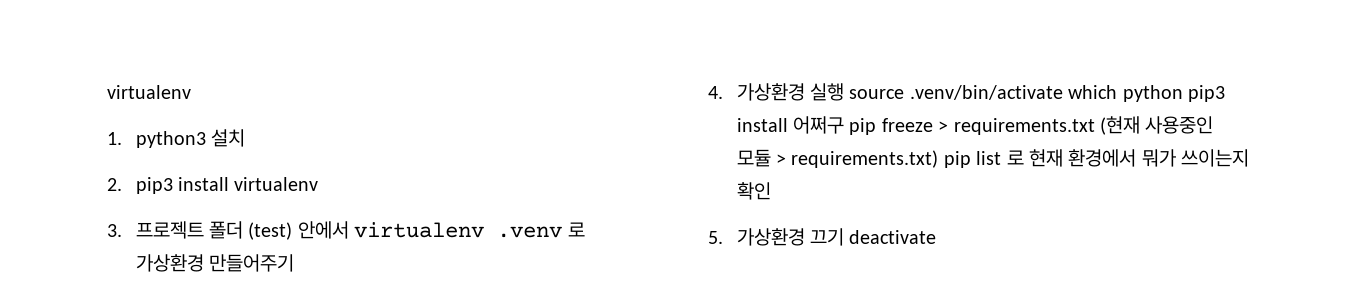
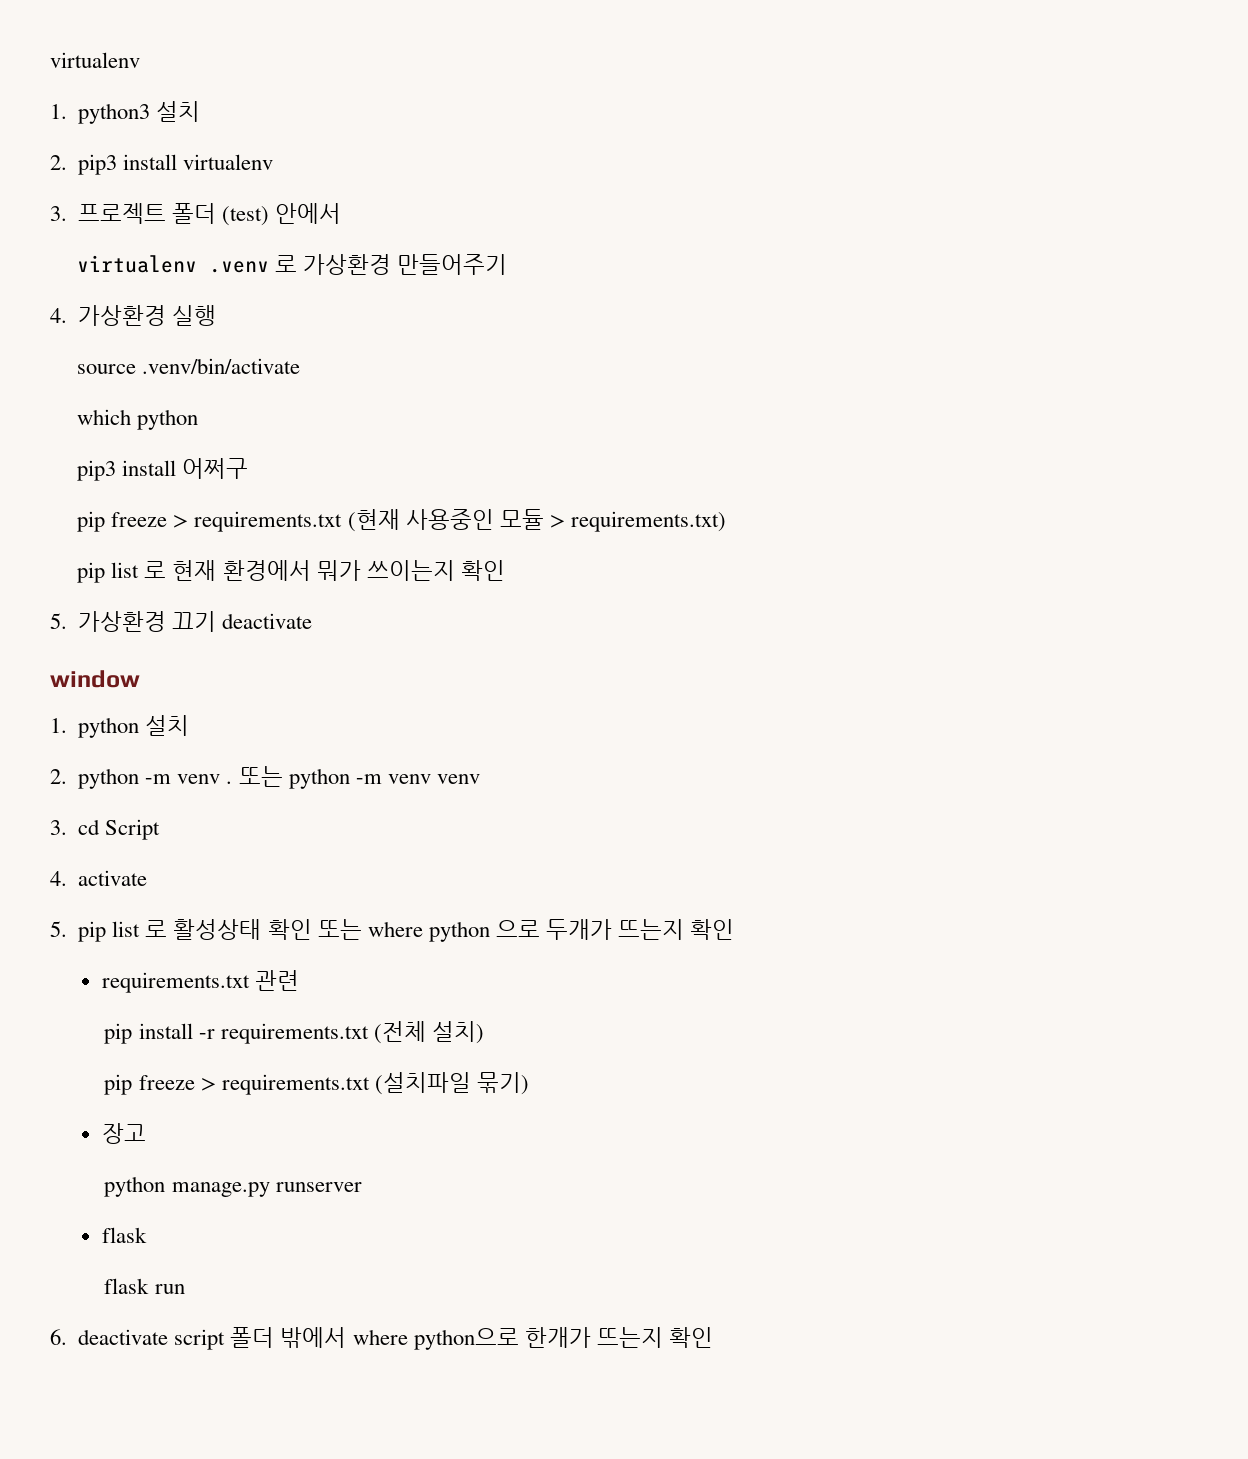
- 3. 프로젝트 폴더 (test) 안에서 virtualenv .venv 로 가상환경 만들어주기
+ 3. 프로젝트 폴더 (test) 안에서
+ virtualenv .venv 로 가상환경 만들어주기
- 4. 가상환경 실행 source .venv/bin/activate which python pip3 install 어쩌구 pip freeze > requirements.txt (현재 사용중인 모듈 > requirements.txt) pip list 로 현재 환경에서 뭐가 쓰이는지 확인
+ 4. 가상환경 실행
+ source .venv/bin/activate
+ which python
+ pip3 install 어쩌구
+ pip freeze > requirements.txt (현재 사용중인 모듈 > requirements.txt)
+ pip list 로 현재 환경에서 뭐가 쓰이는지 확인
+ window
+ 1. python 설치
+ 2. python -m venv . 또는 python -m venv venv
+ 3. cd Script
+ 4. activate
+ 5. pip list 로 활성상태 확인 또는 where python 으로 두개가 뜨는지 확인
+ requirements.txt 관련
+ pip install -r requirements.txt (전체 설치)
+ pip freeze > requirements.txt (설치파일 묶기)
+ 장고
+ python manage.py runserver
+ flask
+ flask run
+ 6. deactivate script 폴더 밖에서 where python으로 한개가 뜨는지 확인

